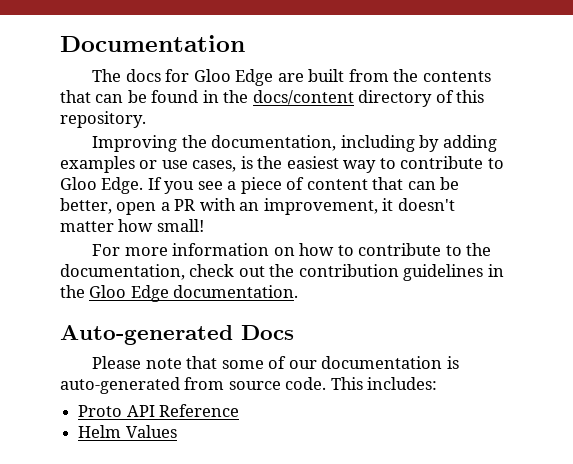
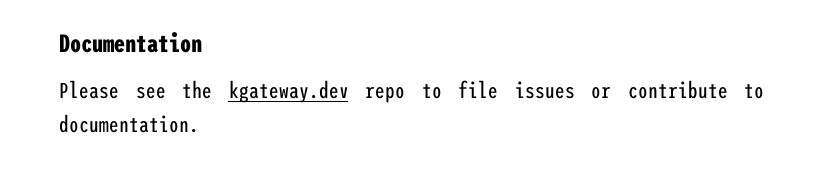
- The docs for Gloo Edge are built from the contents that can be found in the docs/content directory of this repository.
- Improving the documentation, including by adding examples or use cases, is the easiest way to contribute to Gloo Edge. If you see a piece of content that can be better, open a PR with an improvement, it doesn't matter how small!
- For more information on how to contribute to the documentation, check out the contribution guidelines in the Gloo Edge documentation.
- Auto-generated Docs
- Please note that some of our documentation is auto-generated from source code. This includes:
- Proto API Reference
- Helm Values
+ Please see the kgateway.dev repo to file issues or contribute to documentation.

